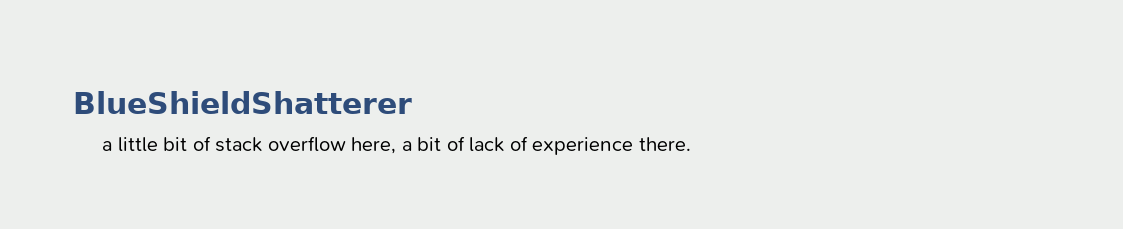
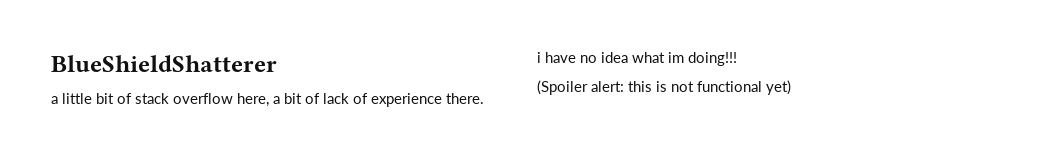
+ i have no idea what im doing!!!
+ (Spoiler alert: this is not functional yet)

